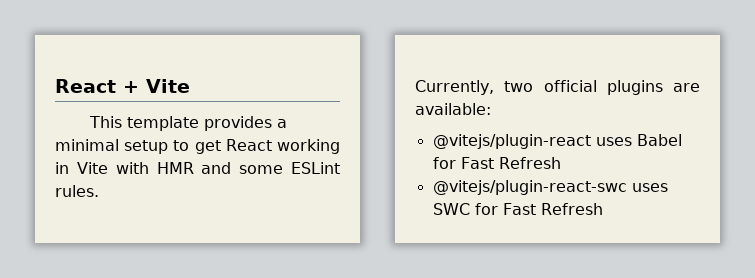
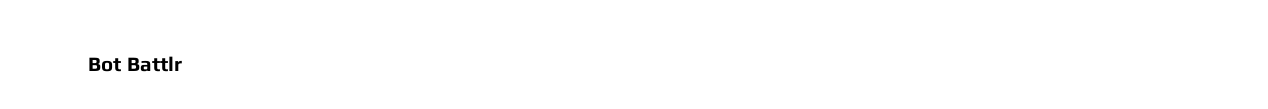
- React + Vite
- This template provides a minimal setup to get React working in Vite with HMR and some ESLint rules.
- Currently, two official plugins are available:
- @vitejs/plugin-react uses Babel for Fast Refresh
- @vitejs/plugin-react-swc uses SWC for Fast Refresh
+ Bot Battlr

